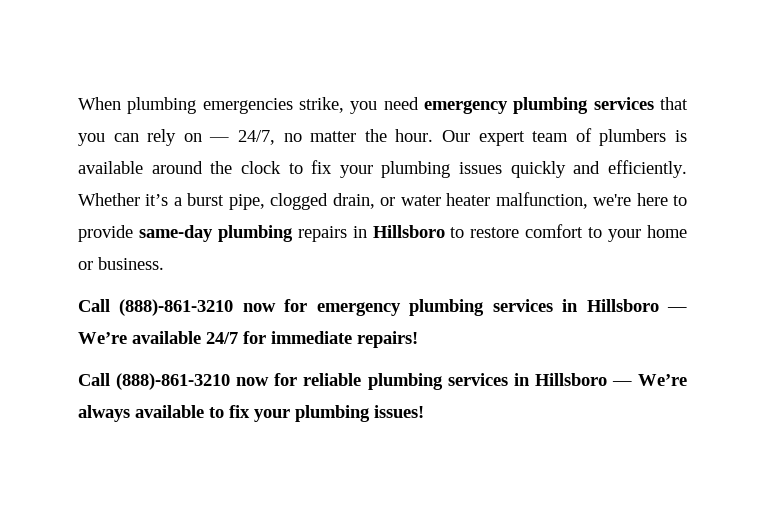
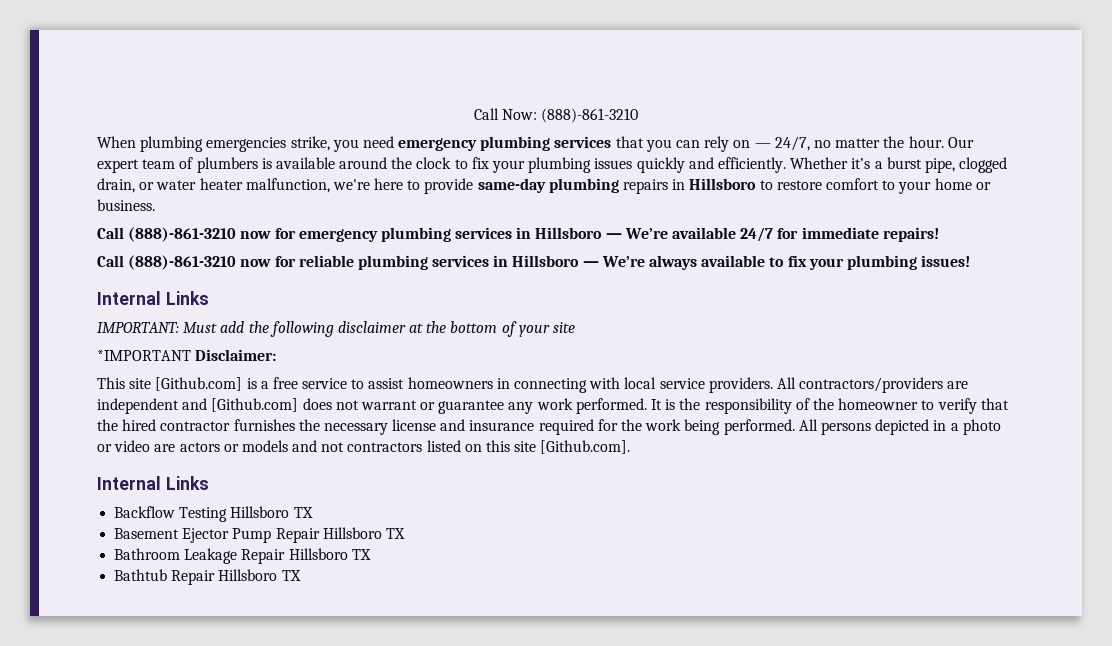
+ Call Now: (888)-861-3210
  Call (888)-861-3210 now for reliable plumbing services in Hillsboro — We’re always available to fix your plumbing issues!
+ Internal Links
+ IMPORTANT: Must add the following disclaimer at the bottom of your site
+ *IMPORTANT Disclaimer:
+ This site [Github.com] is a free service to assist homeowners in connecting with local service providers. All contractors/providers are independent and [Github.com] does not warrant or guarantee any work performed. It is the responsibility of the homeowner to verify that the hired contractor furnishes the necessary license and insurance required for the work being performed. All persons depicted in a photo or video are actors or models and not contractors listed on this site [Github.com].
+ Internal Links
+ Backflow Testing Hillsboro TX
+ Basement Ejector Pump Repair Hillsboro TX
+ Bathroom Leakage Repair Hillsboro TX
+ Bathtub Repair Hillsboro TX

